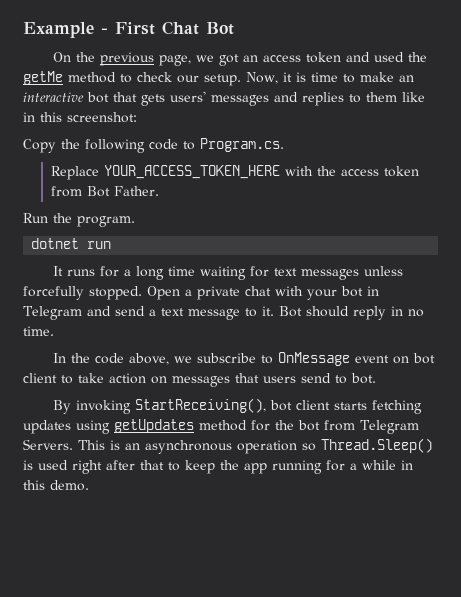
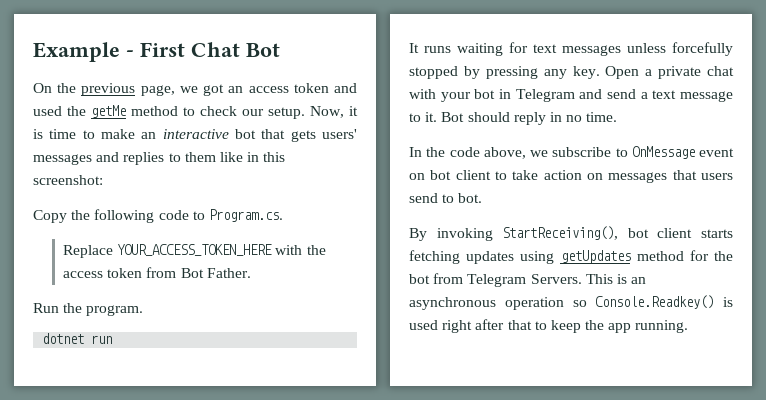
- It runs for a long time waiting for text messages unless forcefully stopped.
+ It runs waiting for text messages unless forcefully stopped by pressing any key.
- This is an asynchronous operation so Thread.Sleep() is used right after that to keep the app running for a while in this demo.
+ This is an asynchronous operation so Console.Readkey() is used right after that to keep the app running.

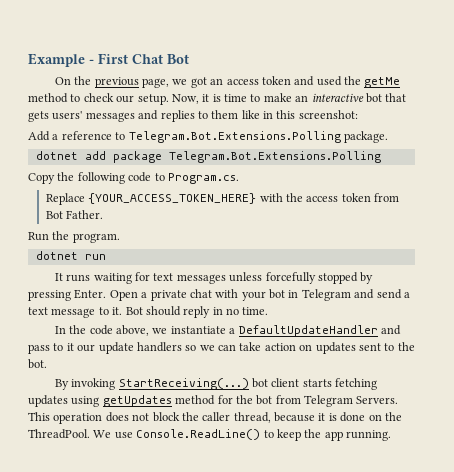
+ Add a reference to Telegram.Bot.Extensions.Polling package.
+ dotnet add package Telegram.Bot.Extensions.Polling
- Replace YOUR_ACCESS_TOKEN_HERE with the access token from Bot Father.
+ Replace {YOUR_ACCESS_TOKEN_HERE} with the access token from Bot Father.
- It runs waiting for text messages unless forcefully stopped by pressing any key.
+ It runs waiting for text messages unless forcefully stopped by pressing Enter.
- In the code above, we subscribe to OnMessage event on bot client to take action on messages that users send to bot.
+ In the code above, we instantiate a DefaultUpdateHandler and pass to it our update handlers so we can take action on updates sent to the bot.
- By invoking StartReceiving(), bot client starts fetching updates using getUpdates method for the bot from Telegram Servers.
+ By invoking StartReceiving(...) bot client starts fetching updates using getUpdates method for the bot from Telegram Servers.
- This is an asynchronous operation so Console.Readkey() is used right after that to keep the app running.
+ This operation does not block the caller thread, because it is done on the ThreadPool. We use Console.ReadLine() to keep the app running.

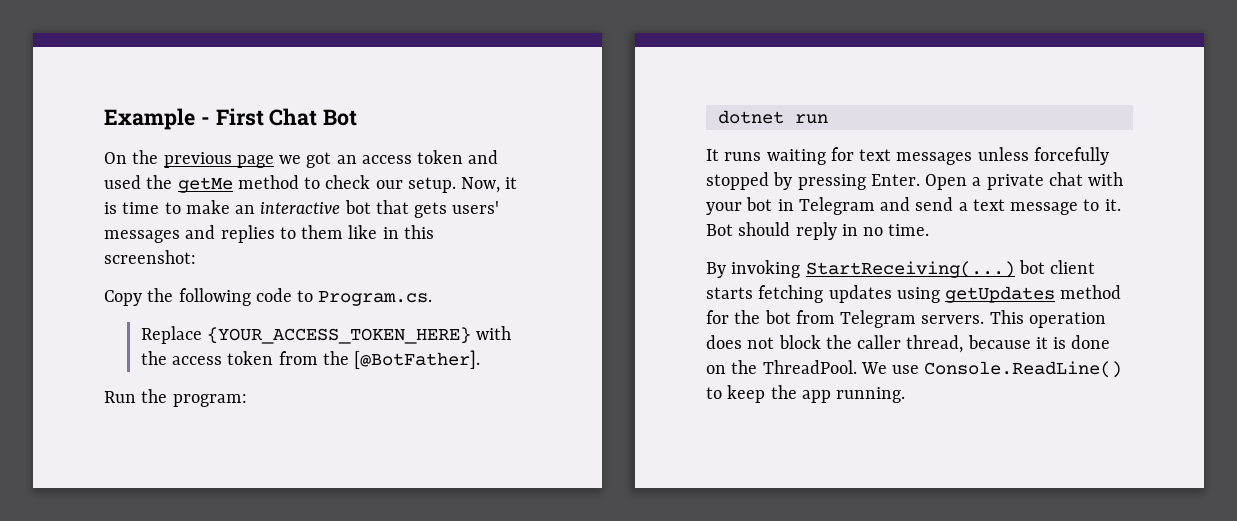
- On the previous page, we got an access token and used the getMe method to check our setup.
+ On the previous page we got an access token and used the getMe method to check our setup.
- Add a reference to Telegram.Bot.Extensions.Polling package.
- dotnet add package Telegram.Bot.Extensions.Polling
- Replace {YOUR_ACCESS_TOKEN_HERE} with the access token from Bot Father.
+ Replace {YOUR_ACCESS_TOKEN_HERE} with the access token from the [@BotFather].
- Run the program.
+ Run the program:
- In the code above, we instantiate a DefaultUpdateHandler and pass to it our update handlers so we can take action on updates sent to the bot.
- By invoking StartReceiving(...) bot client starts fetching updates using getUpdates method for the bot from Telegram Servers.
+ By invoking StartReceiving(...) bot client starts fetching updates using getUpdates method for the bot from Telegram servers.

